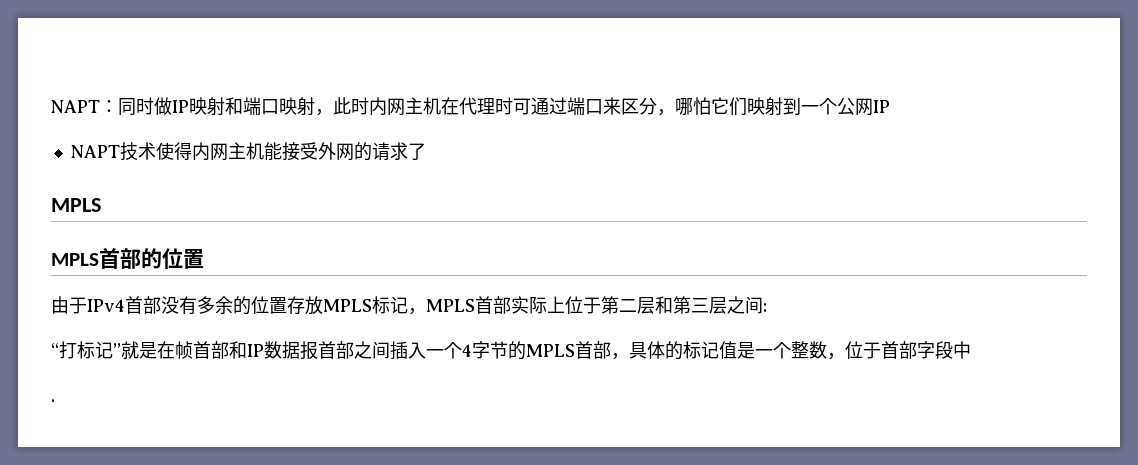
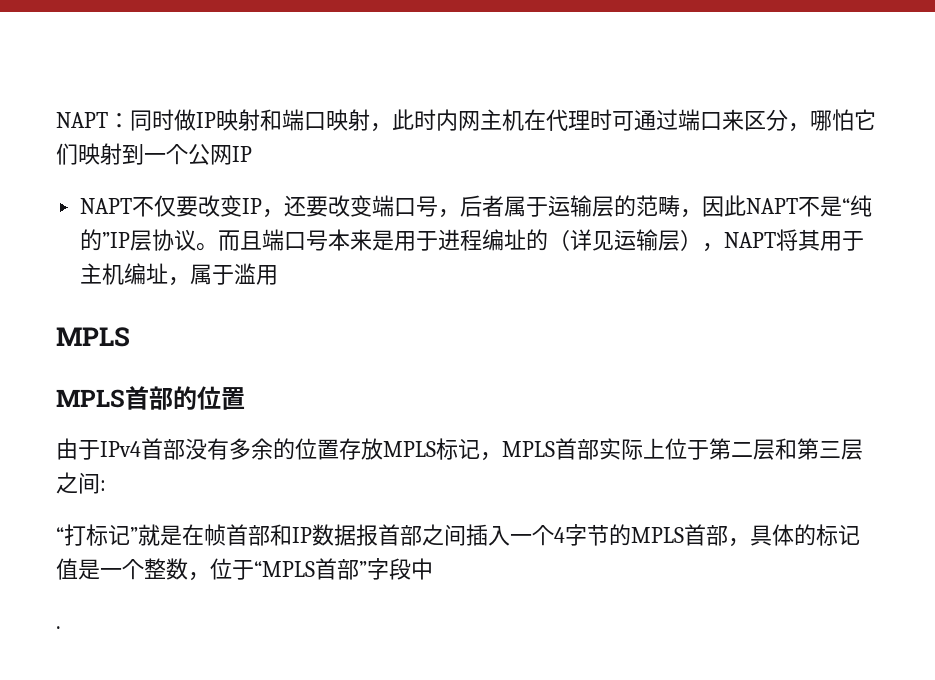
- NAPT技术使得内网主机能接受外网的请求了
+ NAPT不仅要改变IP，还要改变端口号，后者属于运输层的范畴，因此NAPT不是“纯的”IP层协议。而且端口号本来是用于进程编址的（详见运输层），NAPT将其用于主机编址，属于滥用
- “打标记”就是在帧首部和IP数据报首部之间插入一个4字节的MPLS首部，具体的标记值是一个整数，位于首部字段中
+ “打标记”就是在帧首部和IP数据报首部之间插入一个4字节的MPLS首部，具体的标记值是一个整数，位于“MPLS首部”字段中

